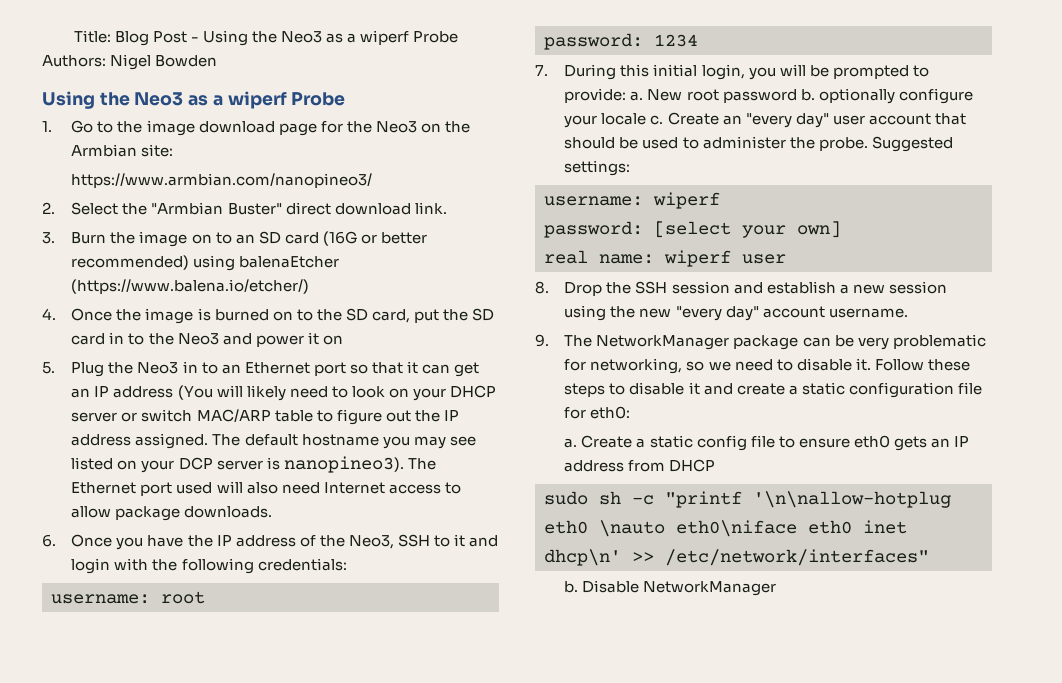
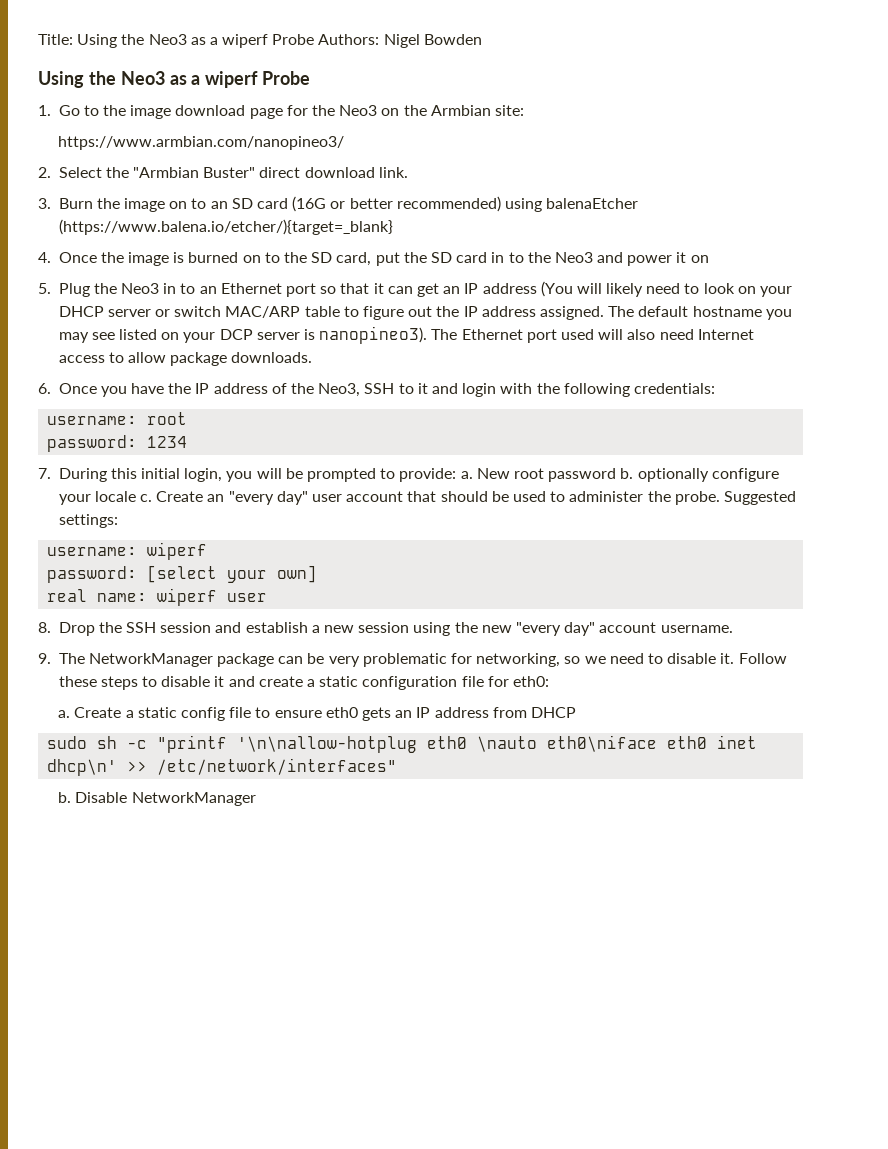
- Title: Blog Post - Using the Neo3 as a wiperf Probe Authors: Nigel Bowden
+ Title: Using the Neo3 as a wiperf Probe Authors: Nigel Bowden
- 3. Burn the image on to an SD card (16G or better recommended) using balenaEtcher (https://www.balena.io/etcher/)
+ 3. Burn the image on to an SD card (16G or better recommended) using balenaEtcher (https://www.balena.io/etcher/){target=_blank}

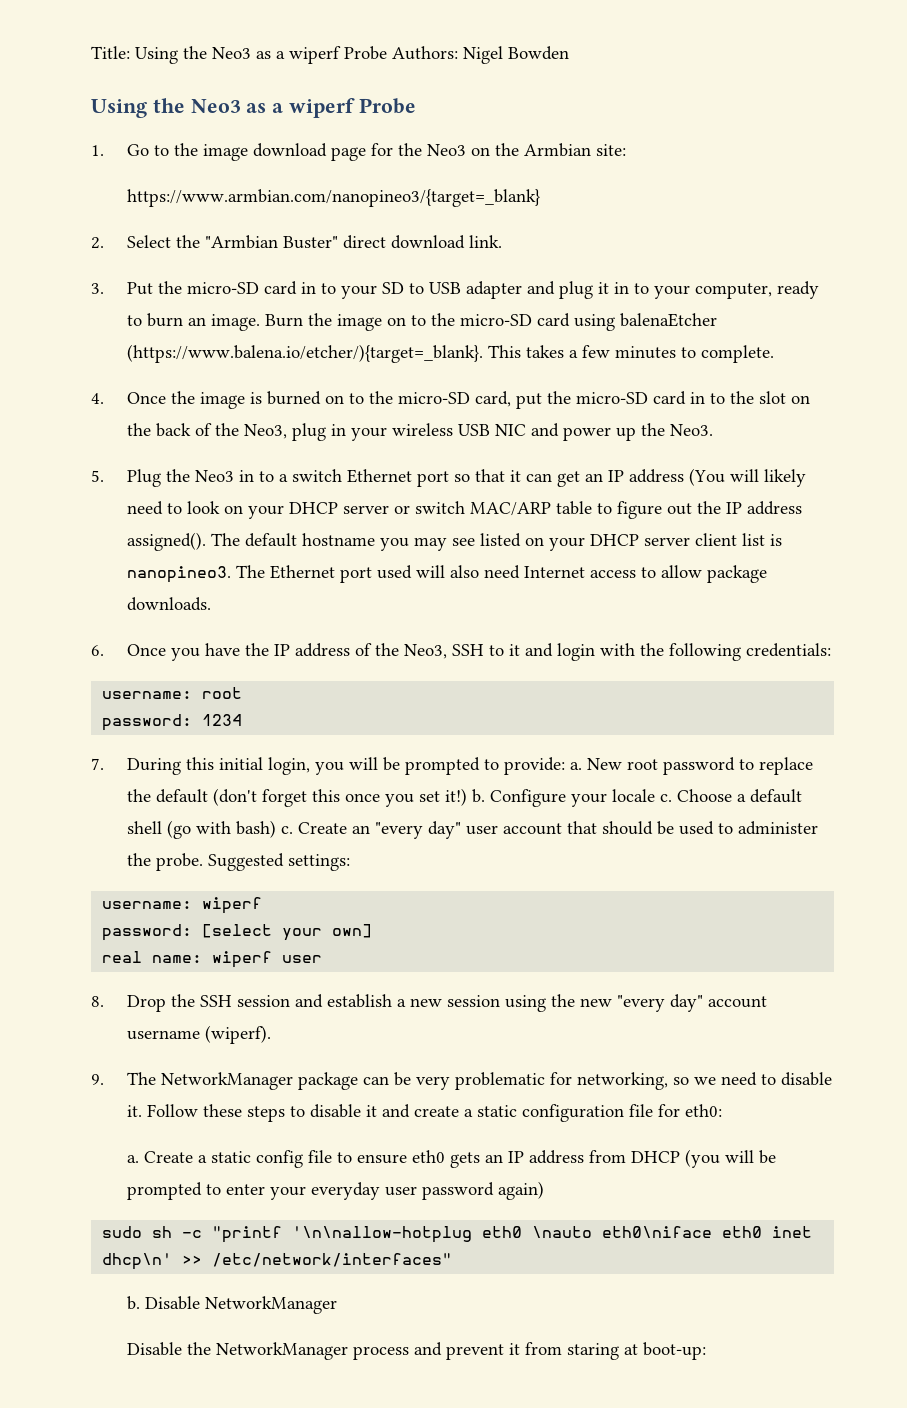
- https://www.armbian.com/nanopineo3/
+ https://www.armbian.com/nanopineo3/{target=_blank}
- 3. Burn the image on to an SD card (16G or better recommended) using balenaEtcher (https://www.balena.io/etcher/){target=_blank}
+ 3. Put the micro-SD card in to your SD to USB adapter and plug it in to your computer, ready to burn an image. Burn the image on to the micro-SD card using balenaEtcher (https://www.balena.io/etcher/){target=_blank}. This takes a few minutes to complete.
- 4. Once the image is burned on to the SD card, put the SD card in to the Neo3 and power it on
+ 4. Once the image is burned on to the micro-SD card, put the micro-SD card in to the slot on the back of the Neo3, plug in your wireless USB NIC and power up the Neo3.
- 5. Plug the Neo3 in to an Ethernet port so that it can get an IP address (You will likely need to look on your DHCP server or switch MAC/ARP table to figure out the IP address assigned.
+ 5. Plug the Neo3 in to a switch Ethernet port so that it can get an IP address (You will likely need to look on your DHCP server or switch MAC/ARP table to figure out the IP address assigned().
- The default hostname you may see listed on your DCP server is nanopineo3).
+ The default hostname you may see listed on your DHCP server client list is nanopineo3.
- New root password b. optionally configure your locale c.
+ New root password to replace the default (don't forget this once you set it!) b. Configure your locale c. Choose a default shell (go with bash) c.
- 8. Drop the SSH session and establish a new session using the new "every day" account username.
+ 8. Drop the SSH session and establish a new session using the new "every day" account username (wiperf).
- Create a static config file to ensure eth0 gets an IP address from DHCP
+ Create a static config file to ensure eth0 gets an IP address from DHCP (you will be prompted to enter your everyday user password again)
+ Disable the NetworkManager process and prevent it from staring at boot-up:

